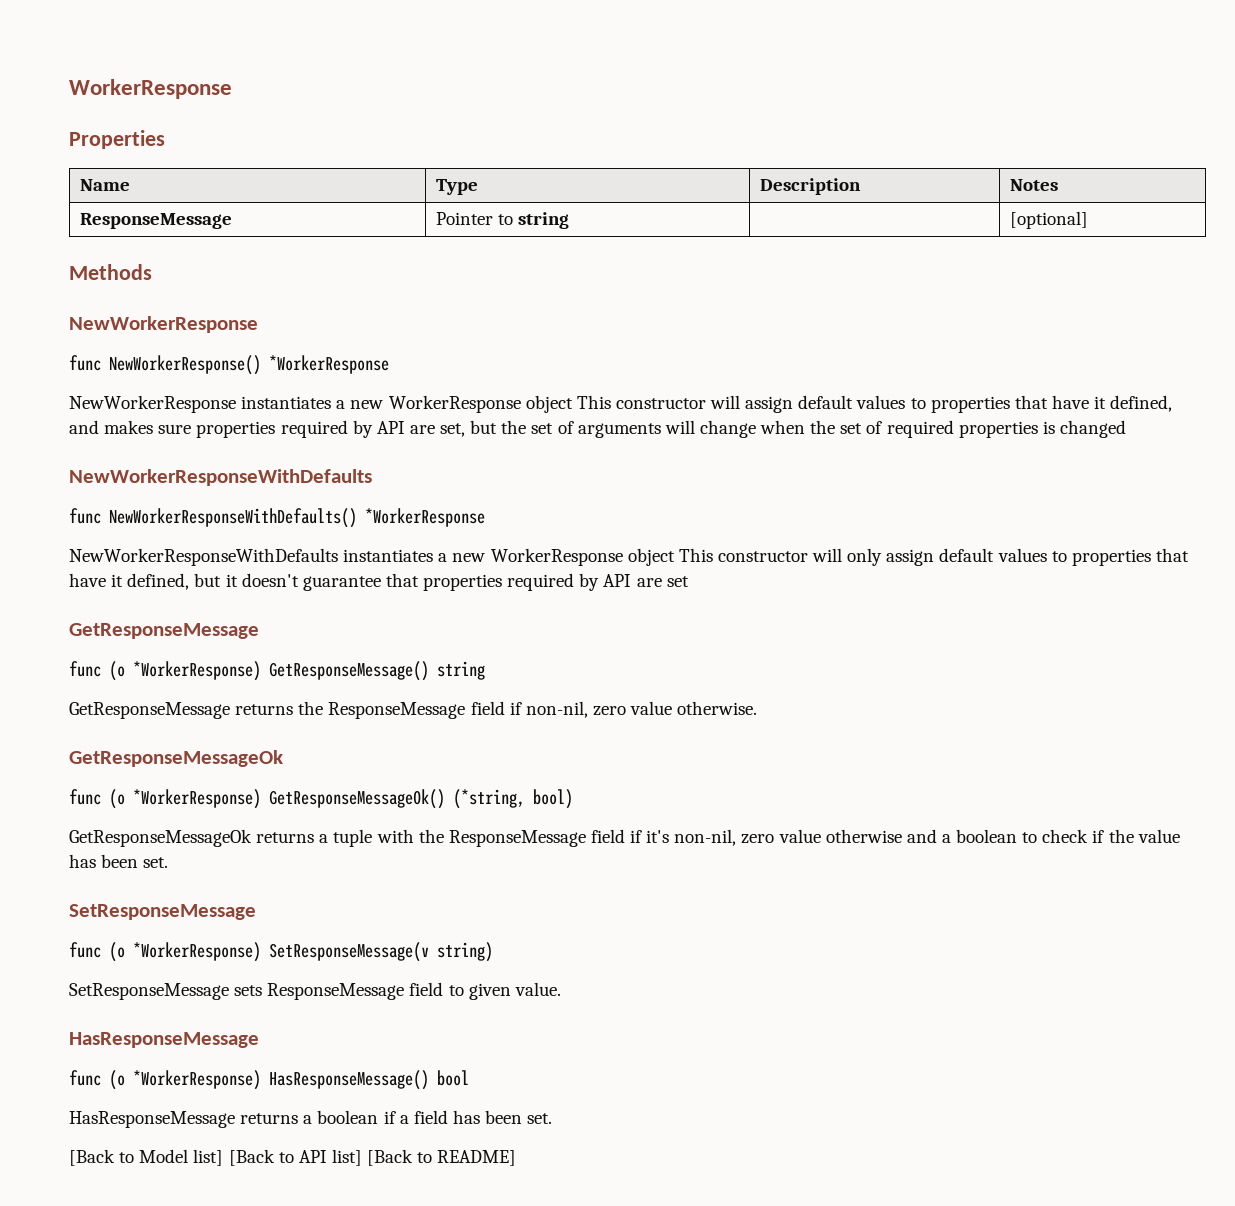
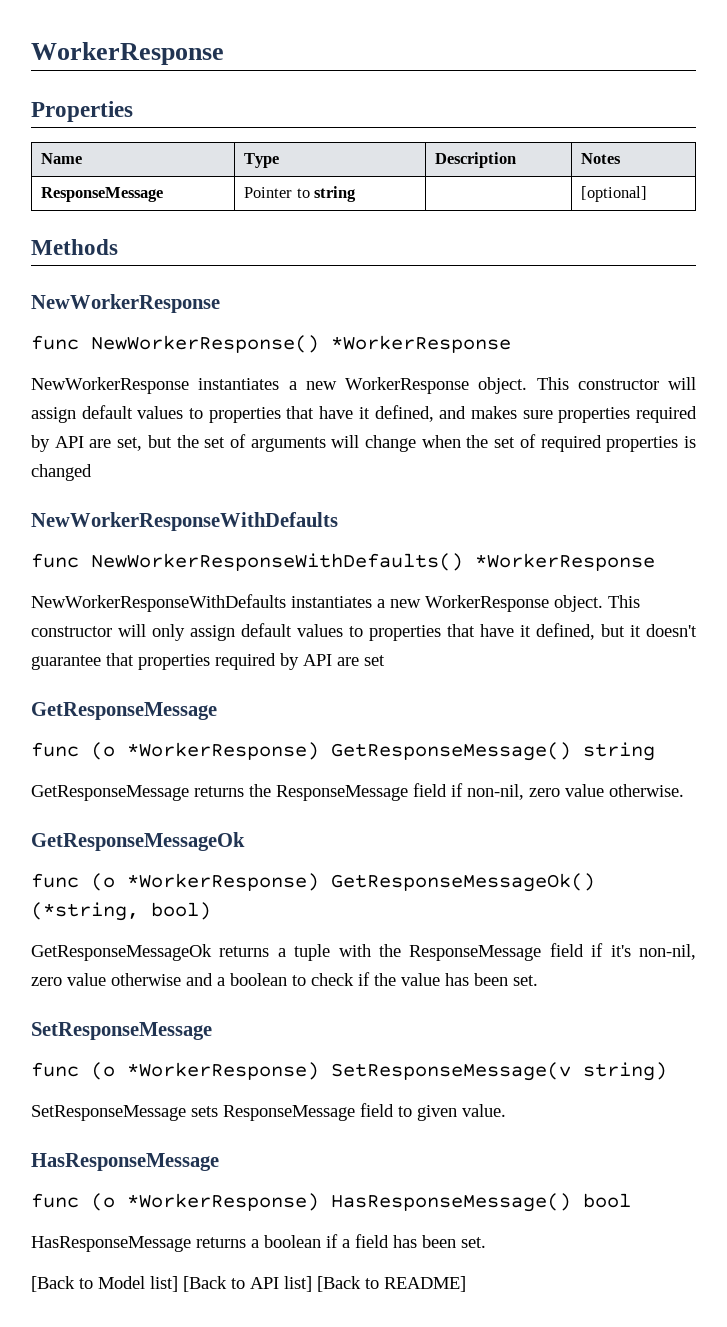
- NewWorkerResponse instantiates a new WorkerResponse object This constructor will assign default values to properties that have it defined, and makes sure properties required by API are set, but the set of arguments will change when the set of required properties is changed
+ NewWorkerResponse instantiates a new WorkerResponse object. This constructor will assign default values to properties that have it defined, and makes sure properties required by API are set, but the set of arguments will change when the set of required properties is changed
- NewWorkerResponseWithDefaults instantiates a new WorkerResponse object This constructor will only assign default values to properties that have it defined, but it doesn't guarantee that properties required by API are set
+ NewWorkerResponseWithDefaults instantiates a new WorkerResponse object. This constructor will only assign default values to properties that have it defined, but it doesn't guarantee that properties required by API are set

